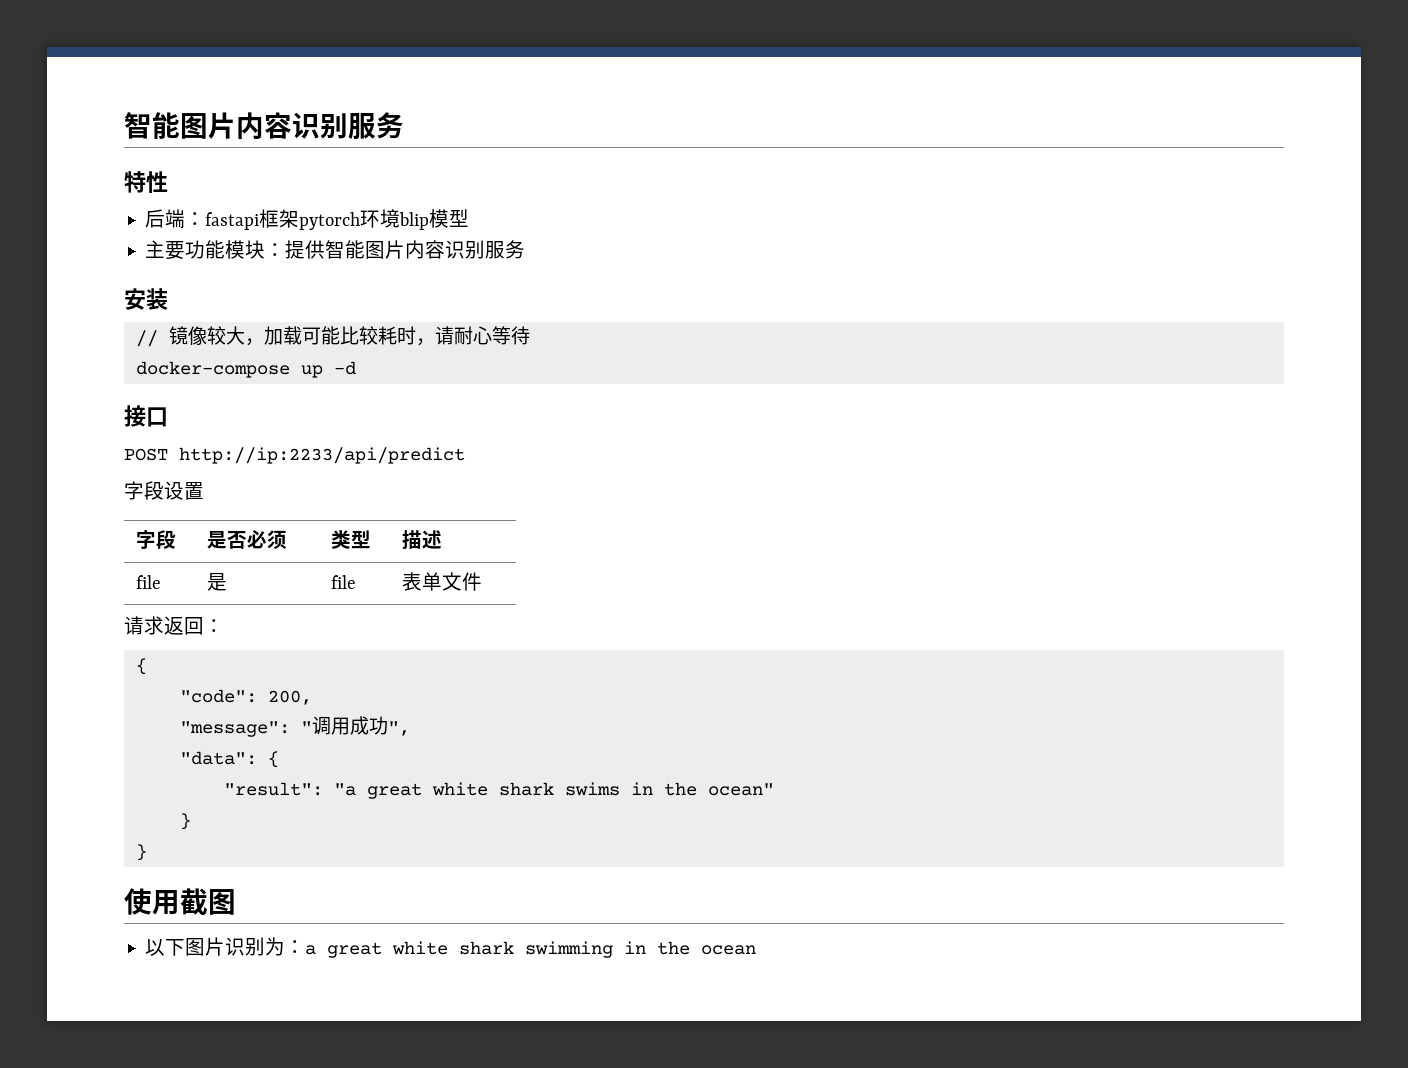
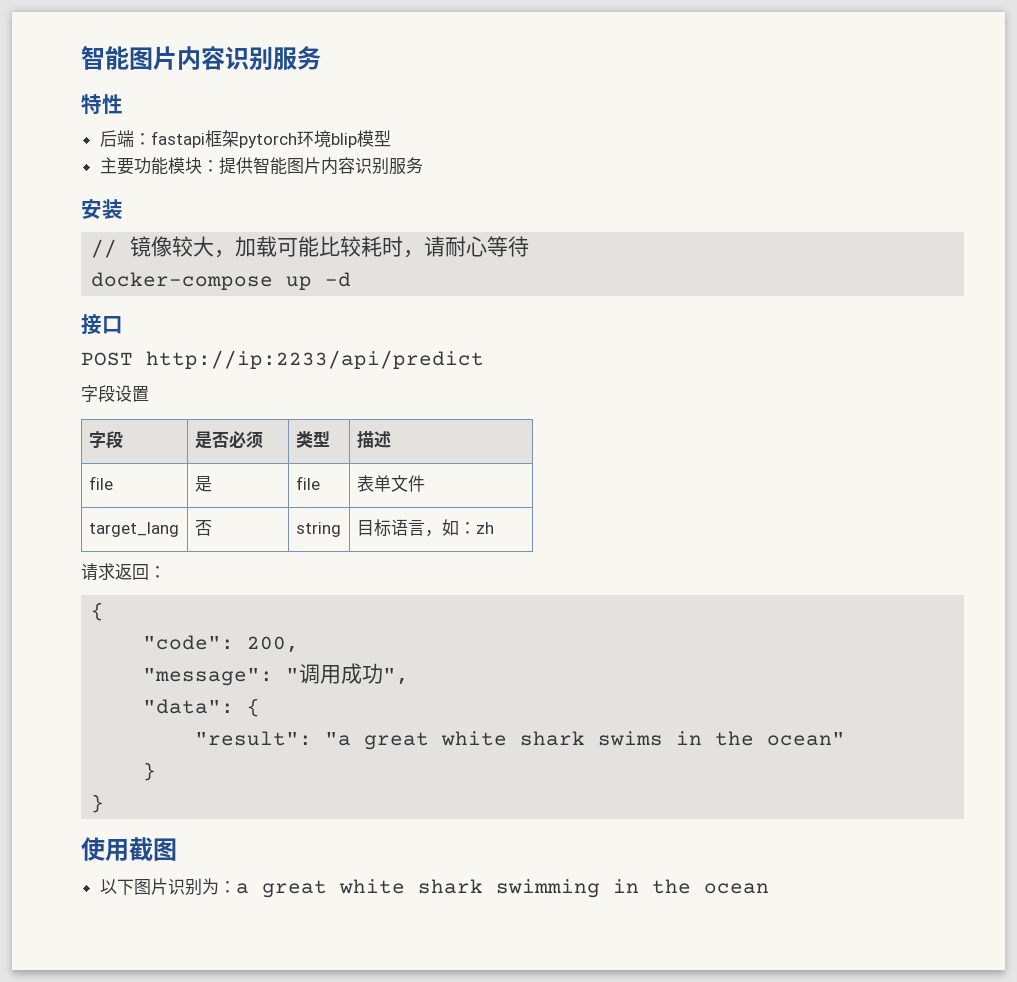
+ target_lang | 否 | string | 目标语言，如：zh

